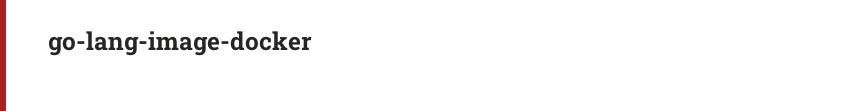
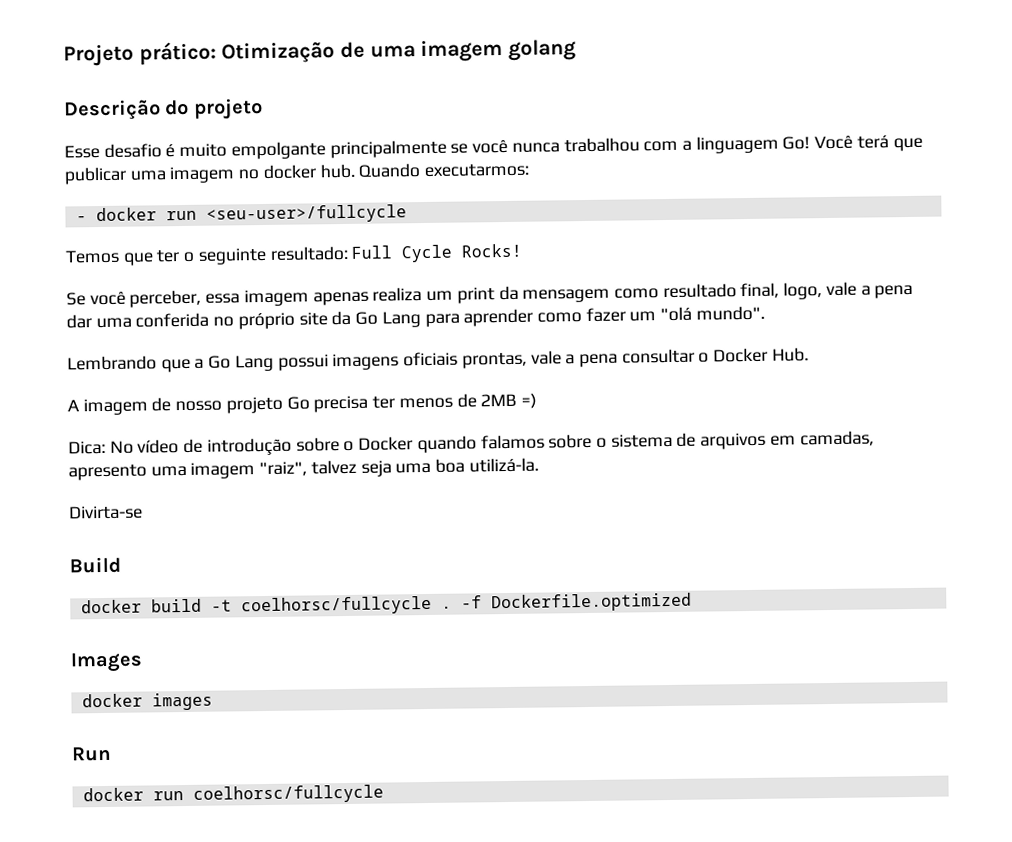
- go-lang-image-docker
+ Projeto prático: Otimização de uma imagem golang
+ Descrição do projeto
+ Esse desafio é muito empolgante principalmente se você nunca trabalhou com a linguagem Go! Você terá que publicar uma imagem no docker hub. Quando executarmos:
+ - docker run <seu-user>/fullcycle
+ Temos que ter o seguinte resultado: Full Cycle Rocks!
+ Se você perceber, essa imagem apenas realiza um print da mensagem como resultado final, logo, vale a pena dar uma conferida no próprio site da Go Lang para aprender como fazer um "olá mundo".
+ Lembrando que a Go Lang possui imagens oficiais prontas, vale a pena consultar o Docker Hub.
+ A imagem de nosso projeto Go precisa ter menos de 2MB =)
+ Dica: No vídeo de introdução sobre o Docker quando falamos sobre o sistema de arquivos em camadas, apresento uma imagem "raiz", talvez seja uma boa utilizá-la.
+ Divirta-se
+ Build
+ docker build -t coelhorsc/fullcycle . -f Dockerfile.optimized
+ Images
+ docker images
+ Run
+ docker run coelhorsc/fullcycle

